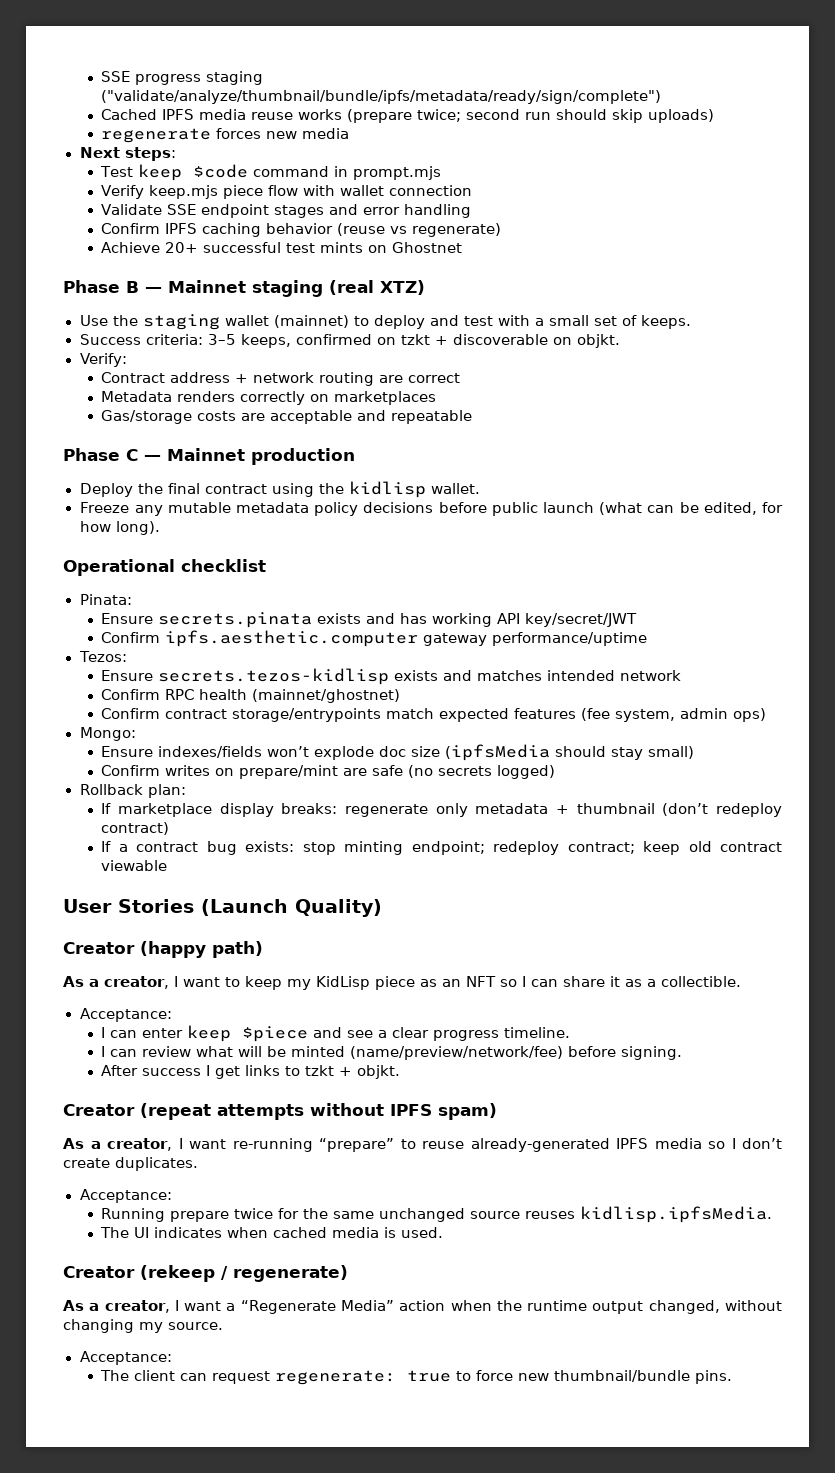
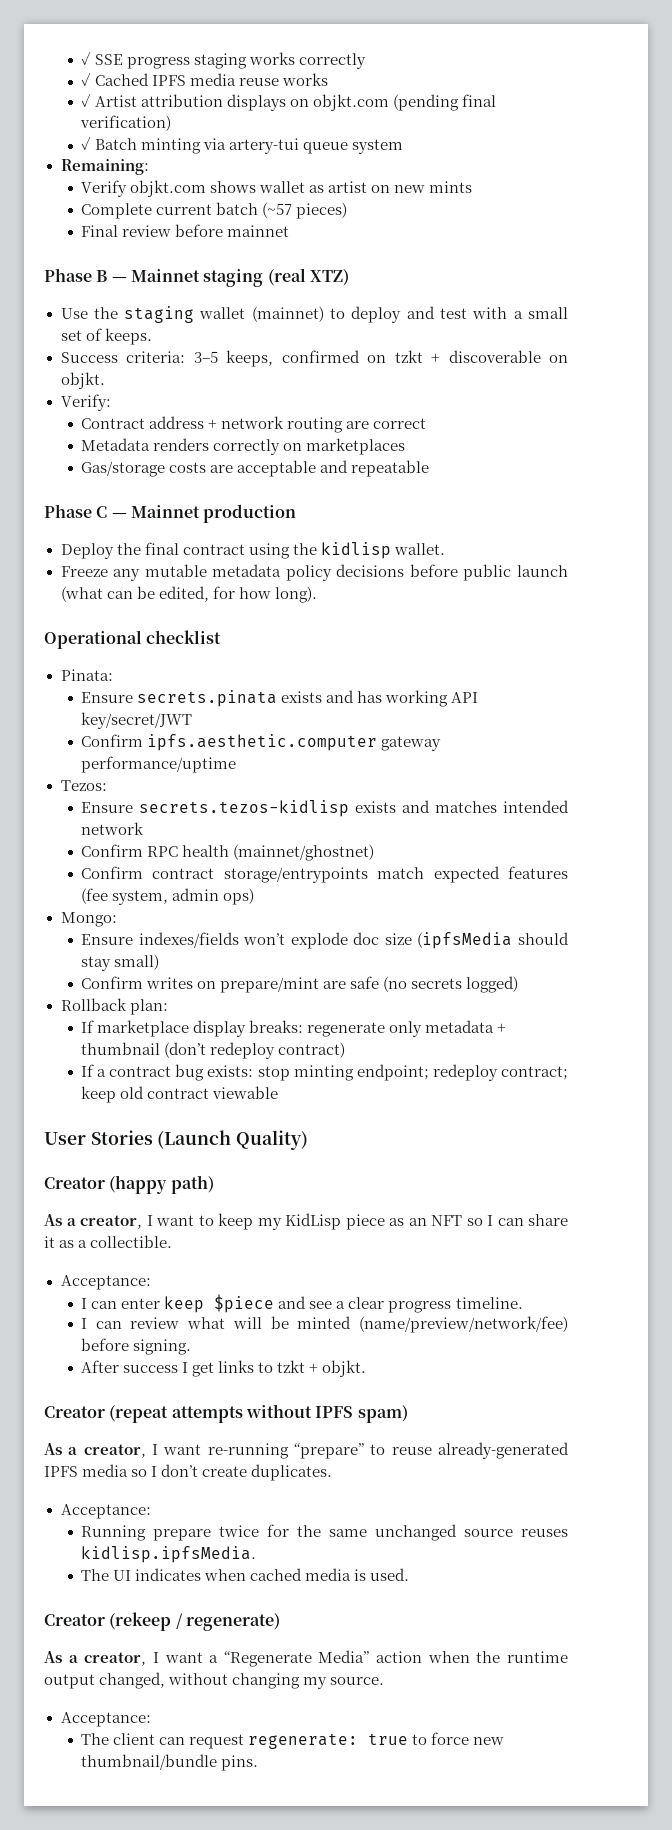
- SSE progress staging ("validate/analyze/thumbnail/bundle/ipfs/metadata/ready/sign/complete")
- Cached IPFS media reuse works (prepare twice; second run should skip uploads)
- regenerate forces new media
- Next steps:
- Test keep $code command in prompt.mjs
- Verify keep.mjs piece flow with wallet connection
- Validate SSE endpoint stages and error handling
- Confirm IPFS caching behavior (reuse vs regenerate)
- Achieve 20+ successful test mints on Ghostnet
+ ✓ SSE progress staging works correctly
+ ✓ Cached IPFS media reuse works
+ ✓ Artist attribution displays on objkt.com (pending final verification)
+ ✓ Batch minting via artery-tui queue system
+ Remaining:
+ Verify objkt.com shows wallet as artist on new mints
+ Complete current batch (~57 pieces)
+ Final review before mainnet

